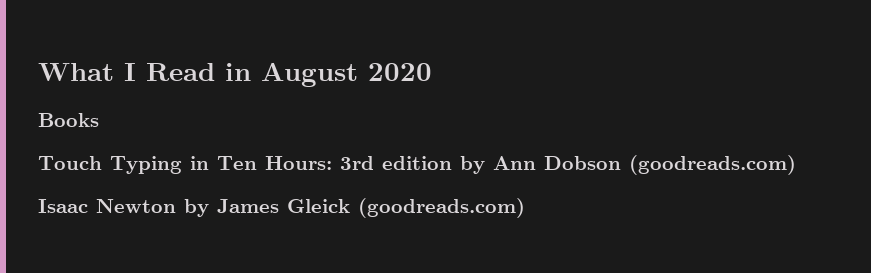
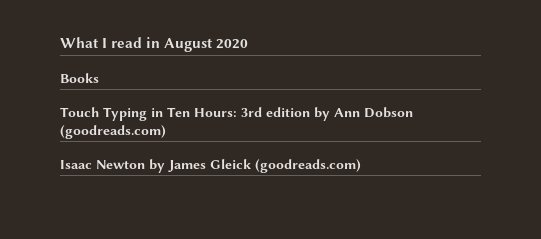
- What I Read in August 2020
+ What I read in August 2020

